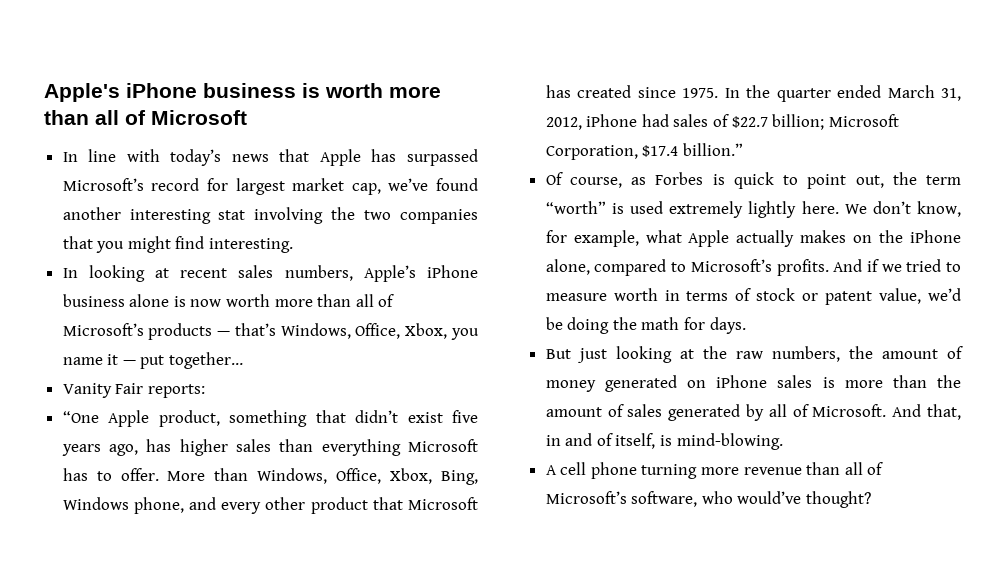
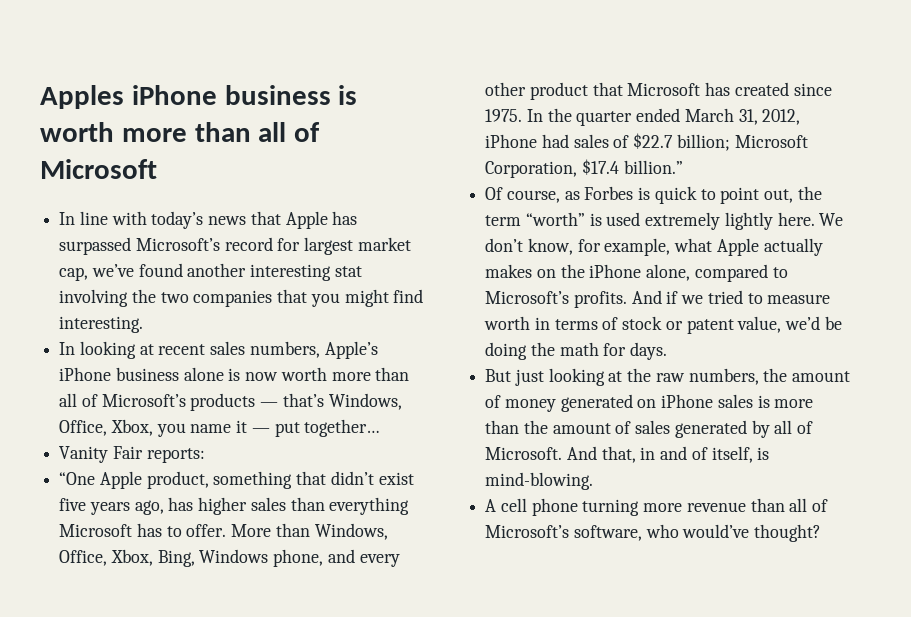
- Apple's iPhone business is worth more than all of Microsoft
+ Apples iPhone business is worth more than all of Microsoft

